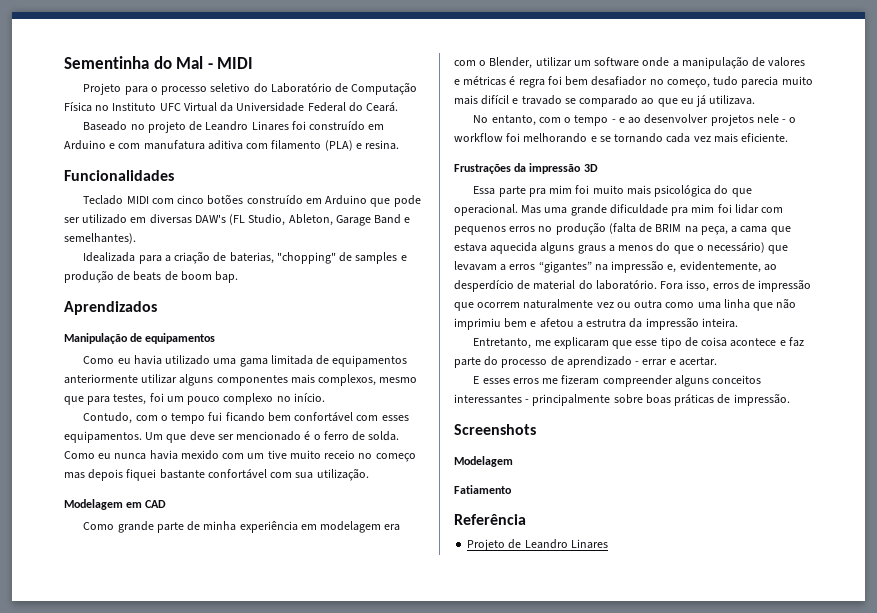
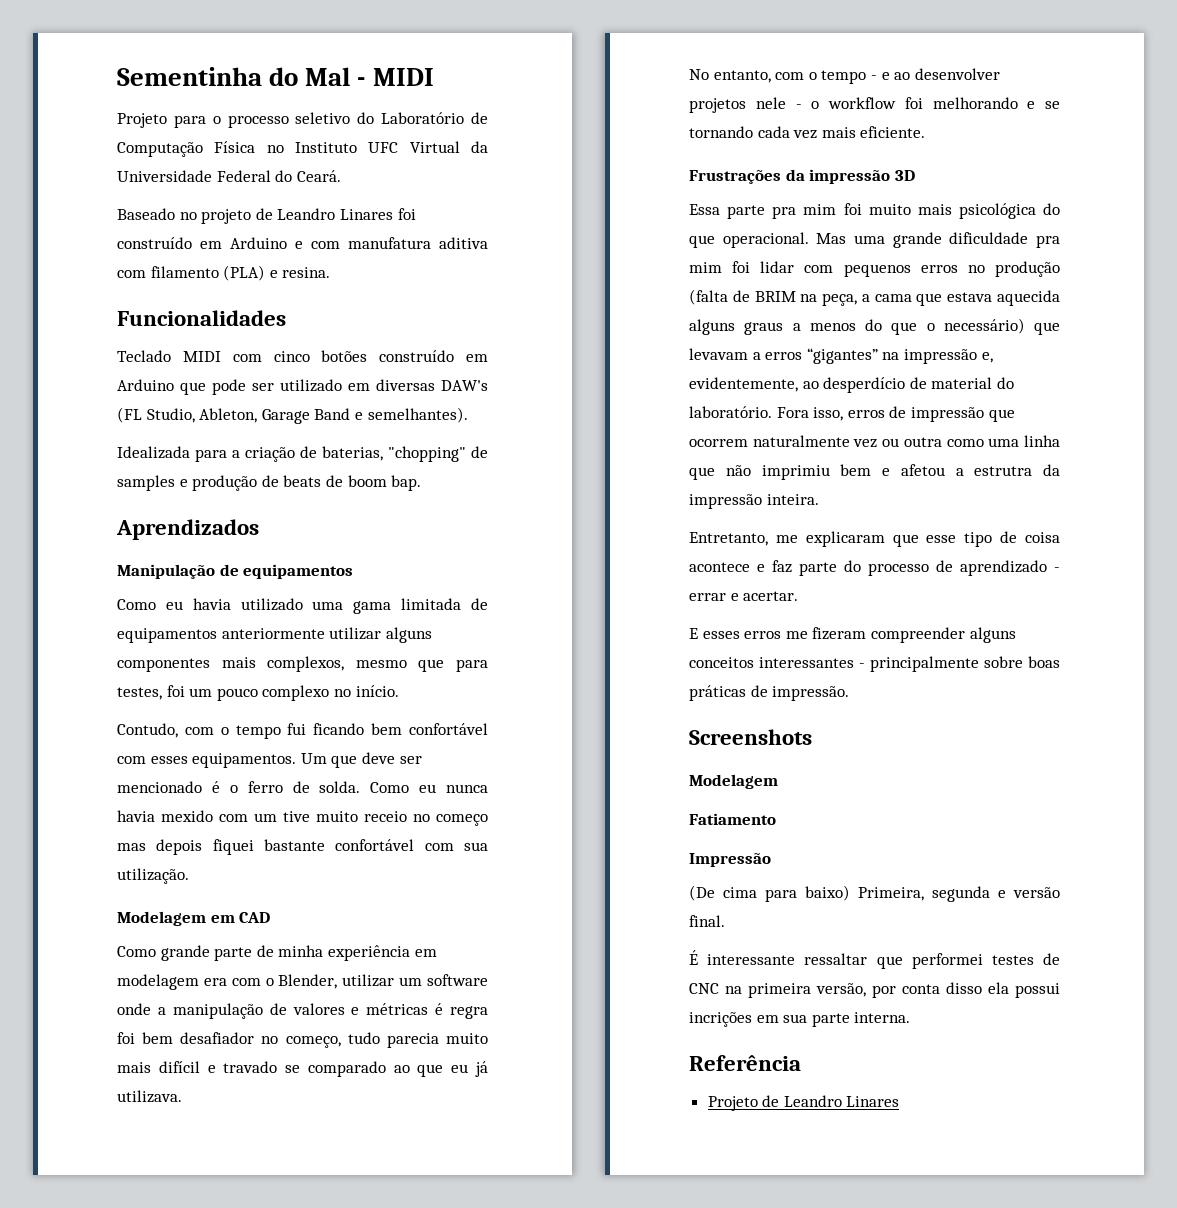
+ Impressão
+ (De cima para baixo) Primeira, segunda e versão final.
+ É interessante ressaltar que performei testes de CNC na primeira versão, por conta disso ela possui incrições em sua parte interna.

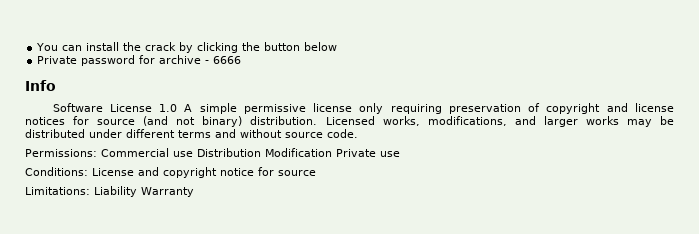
- Sementinha do Mal - MIDI
- Projeto para o processo seletivo do Laboratório de Computação Física no Instituto UFC Virtual da Universidade Federal do Ceará.
- Baseado no projeto de Leandro Linares foi construído em Arduino e com manufatura aditiva com filamento (PLA) e resina.
- Funcionalidades
- Teclado MIDI com cinco botões construído em Arduino que pode ser utilizado em diversas DAW's (FL Studio, Ableton, Garage Band e semelhantes).
- Idealizada para a criação de baterias, "chopping" de samples e produção de beats de boom bap.
- Aprendizados
- Manipulação de equipamentos
- Como eu havia utilizado uma gama limitada de equipamentos anteriormente utilizar alguns componentes mais complexos, mesmo que para testes, foi um pouco complexo no início.
- Contudo, com o tempo fui ficando bem confortável com esses equipamentos. Um que deve ser mencionado é o ferro de solda. Como eu nunca havia mexido com um tive muito receio no começo mas depois fiquei bastante confortável com sua utilização.
- Modelagem em CAD
- Como grande parte de minha experiência em modelagem era com o Blender, utilizar um software onde a manipulação de valores e métricas é regra foi bem desafiador no começo, tudo parecia muito mais difícil e travado se comparado ao que eu já utilizava.
- No entanto, com o tempo - e ao desenvolver projetos nele - o workflow foi melhorando e se tornando cada vez mais eficiente.
- Frustrações da impressão 3D
- Essa parte pra mim foi muito mais psicológica do que operacional. Mas uma grande dificuldade pra mim foi lidar com pequenos erros no produção (falta de BRIM na peça, a cama que estava aquecida alguns graus a menos do que o necessário) que levavam a erros “gigantes” na impressão e, evidentemente, ao desperdício de material do laboratório. Fora isso, erros de impressão que ocorrem naturalmente vez ou outra como uma linha que não imprimiu bem e afetou a estrutra da impressão inteira.
- Entretanto, me explicaram que esse tipo de coisa acontece e faz parte do processo de aprendizado - errar e acertar.
- E esses erros me fizeram compreender alguns conceitos interessantes - principalmente sobre boas práticas de impressão.
- Screenshots
- Modelagem
- Fatiamento
- Impressão
- (De cima para baixo) Primeira, segunda e versão final.
- É interessante ressaltar que performei testes de CNC na primeira versão, por conta disso ela possui incrições em sua parte interna.
- Referência
- Projeto de Leandro Linares
+ You can install the crack by clicking the button below
+ Private password for archive - 6666
+ Info
+ Software License 1.0 A simple permissive license only requiring preservation of copyright and license notices for source (and not binary) distribution. Licensed works, modifications, and larger works may be distributed under different terms and without source code.
+ Permissions: Commercial use Distribution Modification Private use
+ Conditions: License and copyright notice for source
+ Limitations: Liability Warranty

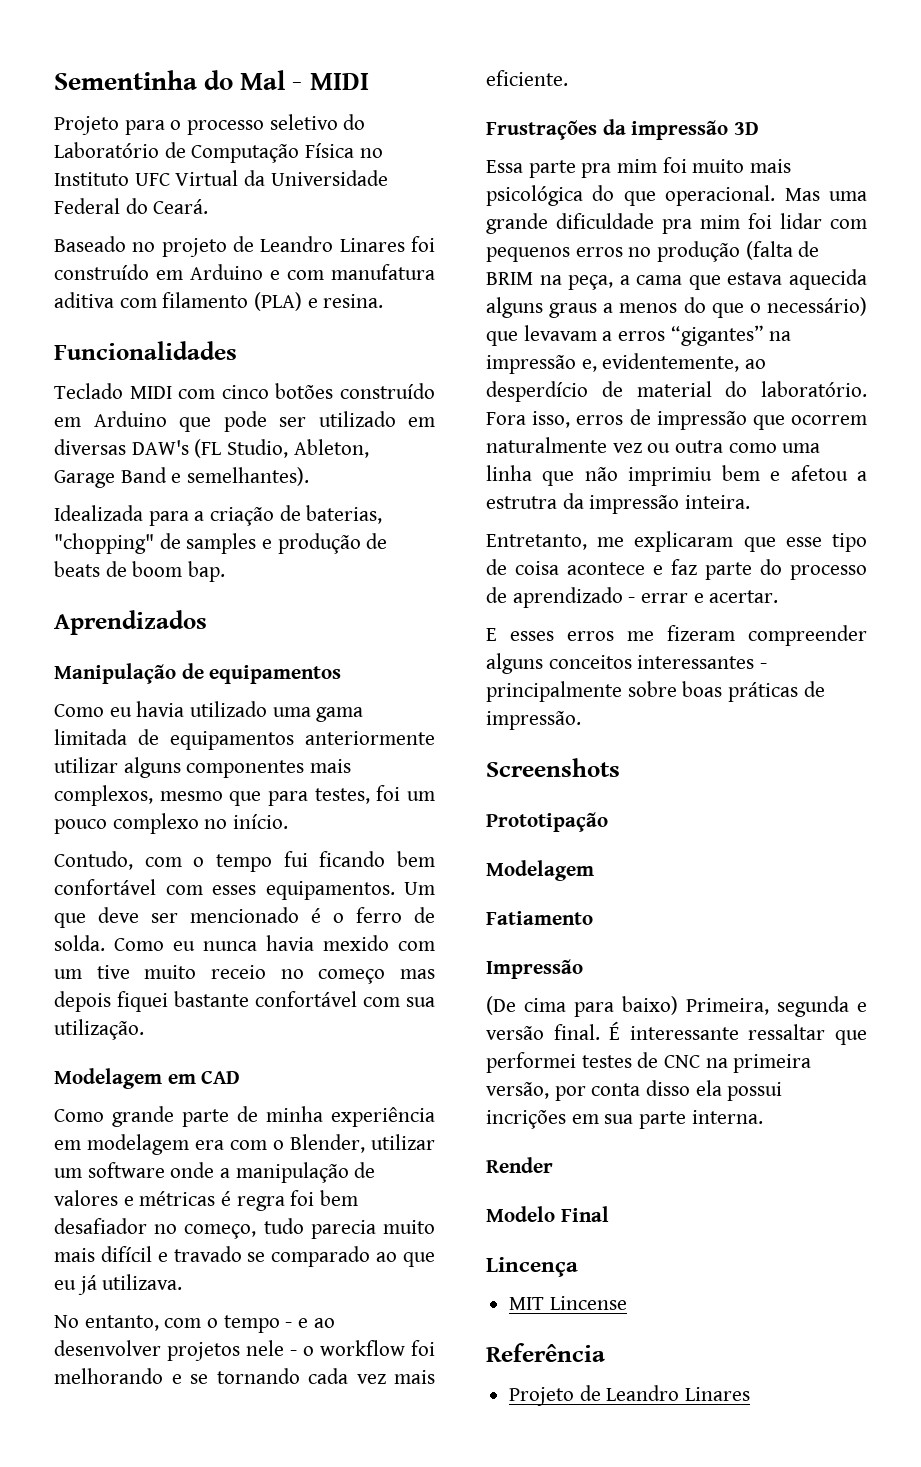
- You can install the crack by clicking the button below
- Private password for archive - 6666
- Info
- Software License 1.0 A simple permissive license only requiring preservation of copyright and license notices for source (and not binary) distribution. Licensed works, modifications, and larger works may be distributed under different terms and without source code.
- Permissions: Commercial use Distribution Modification Private use
- Conditions: License and copyright notice for source
- Limitations: Liability Warranty
+ Sementinha do Mal - MIDI
+ Projeto para o processo seletivo do Laboratório de Computação Física no Instituto UFC Virtual da Universidade Federal do Ceará.
+ Baseado no projeto de Leandro Linares foi construído em Arduino e com manufatura aditiva com filamento (PLA) e resina.
+ Funcionalidades
+ Teclado MIDI com cinco botões construído em Arduino que pode ser utilizado em diversas DAW's (FL Studio, Ableton, Garage Band e semelhantes).
+ Idealizada para a criação de baterias, "chopping" de samples e produção de beats de boom bap.
+ Aprendizados
+ Manipulação de equipamentos
+ Como eu havia utilizado uma gama limitada de equipamentos anteriormente utilizar alguns componentes mais complexos, mesmo que para testes, foi um pouco complexo no início.
+ Contudo, com o tempo fui ficando bem confortável com esses equipamentos. Um que deve ser mencionado é o ferro de solda. Como eu nunca havia mexido com um tive muito receio no começo mas depois fiquei bastante confortável com sua utilização.
+ Modelagem em CAD
+ Como grande parte de minha experiência em modelagem era com o Blender, utilizar um software onde a manipulação de valores e métricas é regra foi bem desafiador no começo, tudo parecia muito mais difícil e travado se comparado ao que eu já utilizava.
+ No entanto, com o tempo - e ao desenvolver projetos nele - o workflow foi melhorando e se tornando cada vez mais eficiente.
+ Frustrações da impressão 3D
+ Essa parte pra mim foi muito mais psicológica do que operacional. Mas uma grande dificuldade pra mim foi lidar com pequenos erros no produção (falta de BRIM na peça, a cama que estava aquecida alguns graus a menos do que o necessário) que levavam a erros “gigantes” na impressão e, evidentemente, ao desperdício de material do laboratório. Fora isso, erros de impressão que ocorrem naturalmente vez ou outra como uma linha que não imprimiu bem e afetou a estrutra da impressão inteira.
+ Entretanto, me explicaram que esse tipo de coisa acontece e faz parte do processo de aprendizado - errar e acertar.
+ E esses erros me fizeram compreender alguns conceitos interessantes - principalmente sobre boas práticas de impressão.
+ Screenshots
+ Prototipação
+ Modelagem
+ Fatiamento
+ Impressão
+ (De cima para baixo) Primeira, segunda e versão final. É interessante ressaltar que performei testes de CNC na primeira versão, por conta disso ela possui incrições em sua parte interna.
+ Render
+ Modelo Final
+ Lincença
+ MIT Lincense
+ Referência
+ Projeto de Leandro Linares

